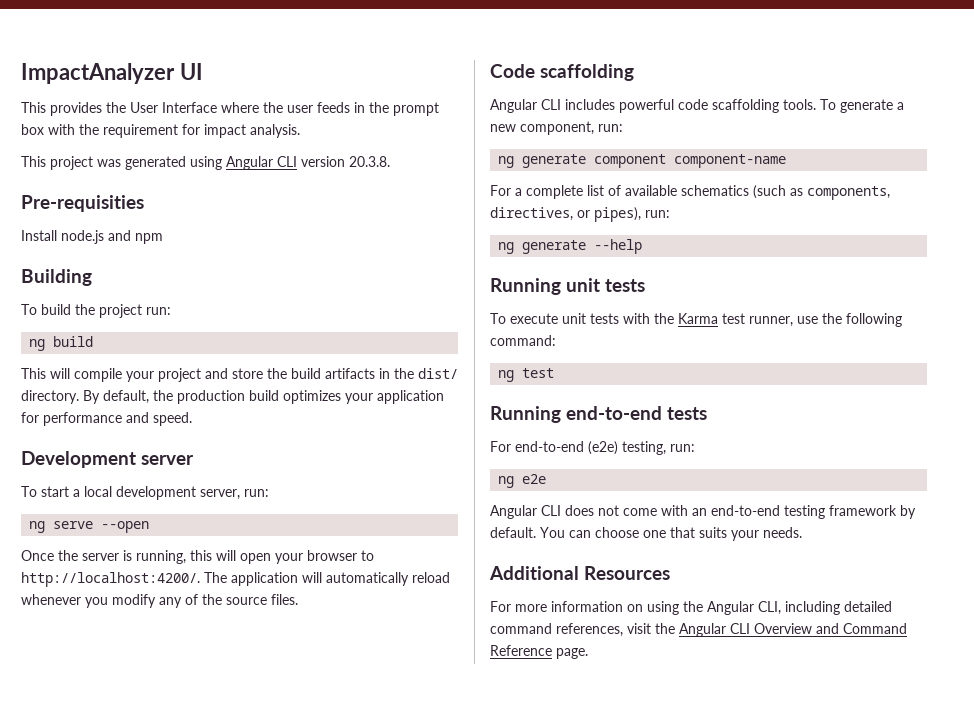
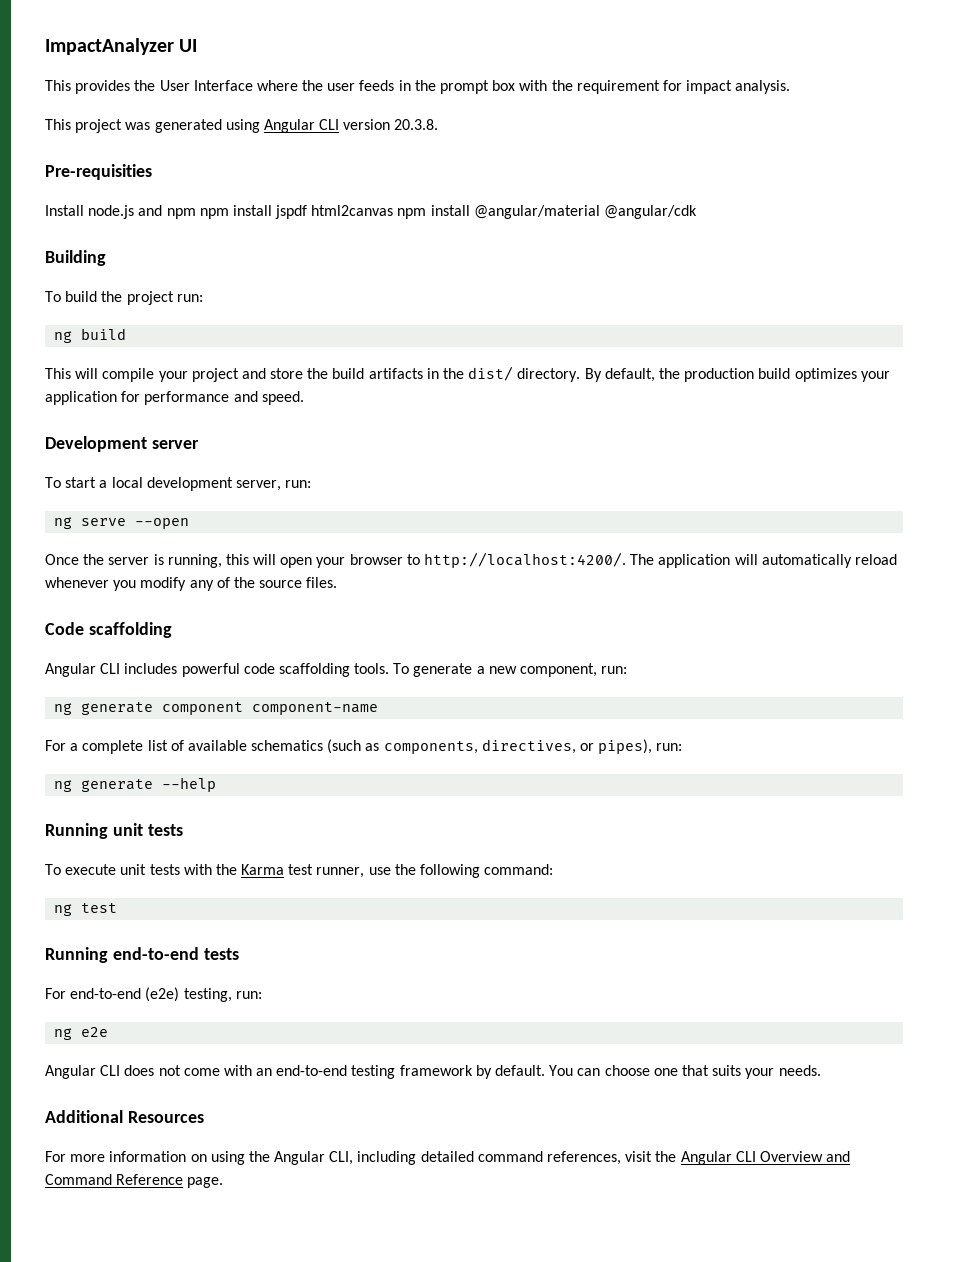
- Install node.js and npm
+ Install node.js and npm npm install jspdf html2canvas npm install @angular/material @angular/cdk

